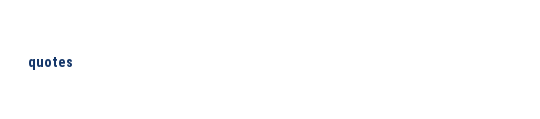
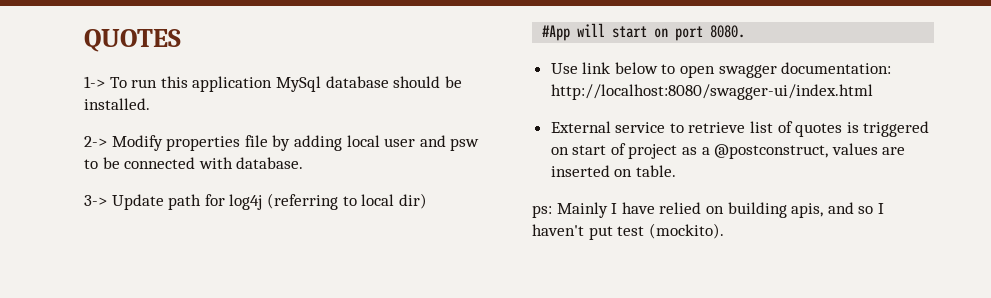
- quotes
+ QUOTES
+ 1-> To run this application MySql database should be installed.
+ 2-> Modify properties file by adding local user and psw to be connected with database.
+ 3-> Update path for log4j (referring to local dir)
+ #App will start on port 8080.
+ Use link below to open swagger documentation: http://localhost:8080/swagger-ui/index.html
+ External service to retrieve list of quotes is triggered on start of project as a @postconstruct, values are inserted on table.
+ ps: Mainly I have relied on building apis, and so I haven't put test (mockito).

